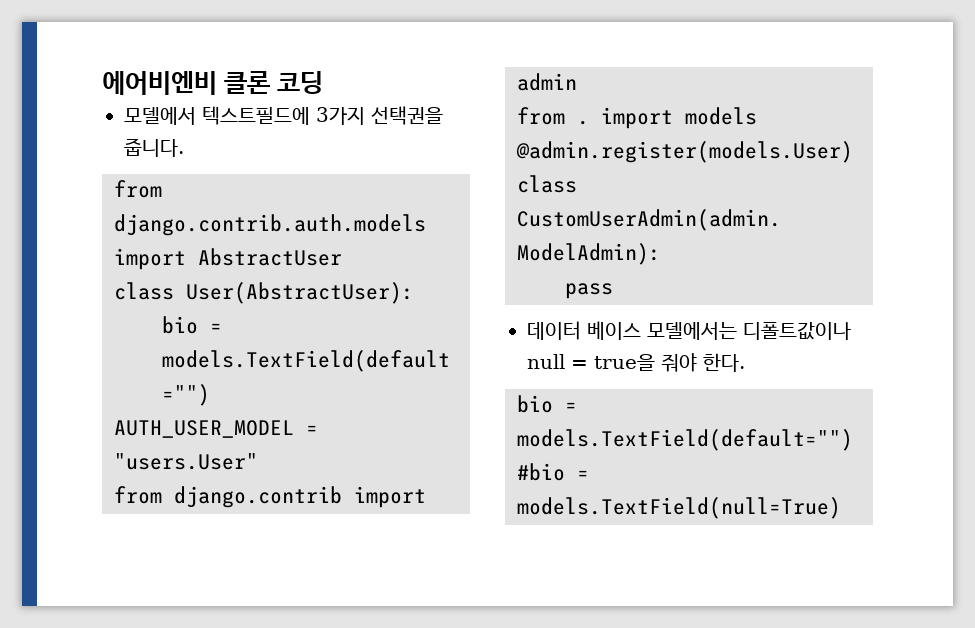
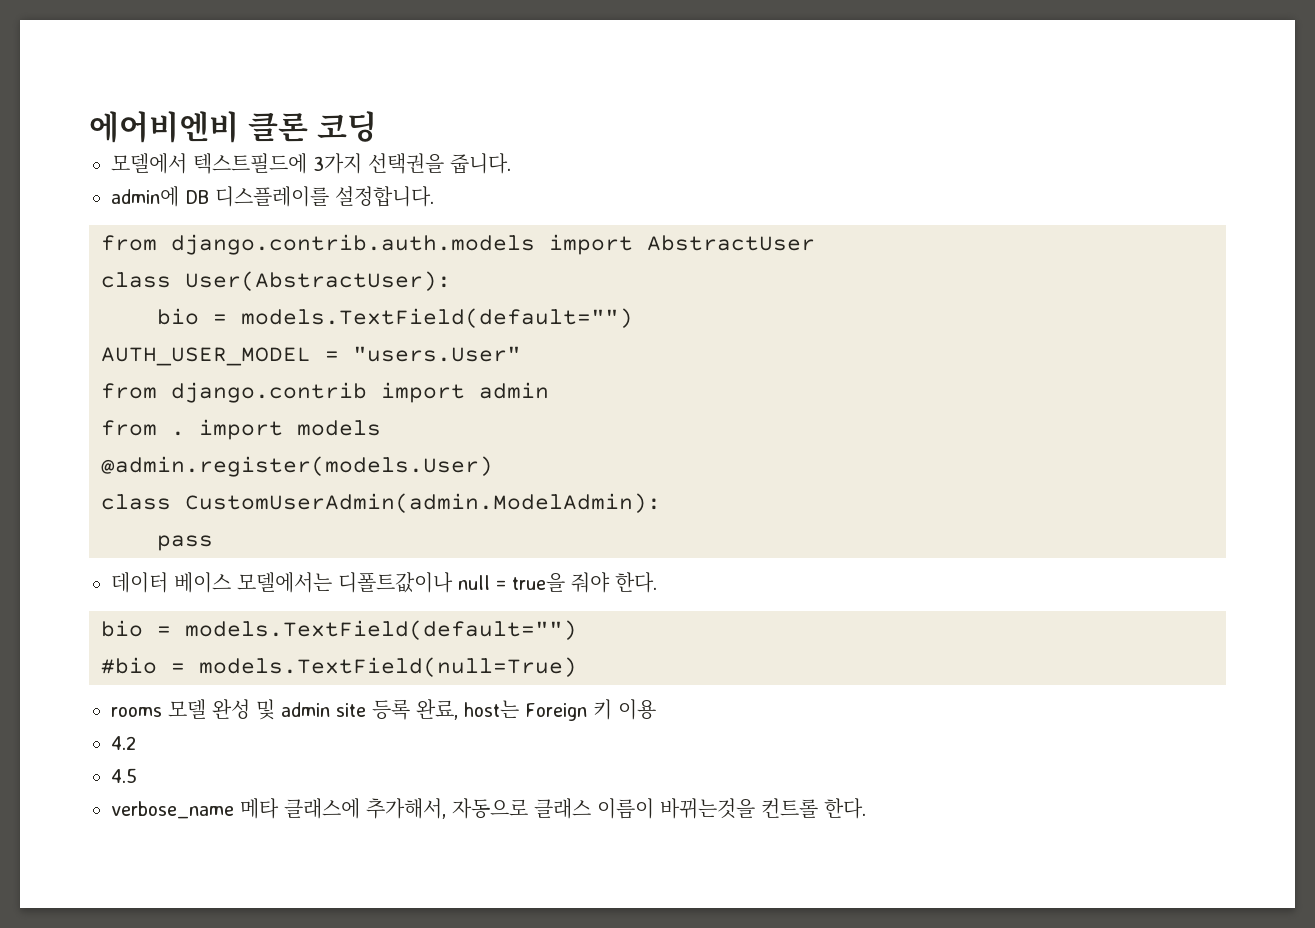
+ admin에 DB 디스플레이를 설정합니다.
+ rooms 모델 완성 및 admin site 등록 완료, host는 Foreign 키 이용
+ 4.2
+ 4.5
+ verbose_name 메타 클래스에 추가해서, 자동으로 클래스 이름이 바뀌는것을 컨트롤 한다.

